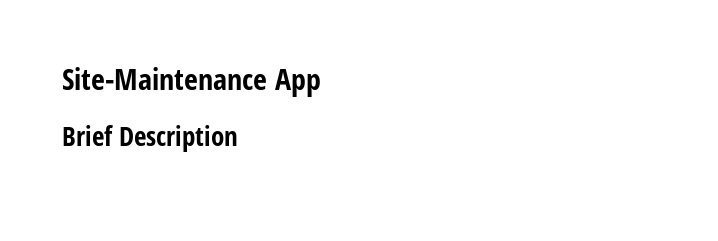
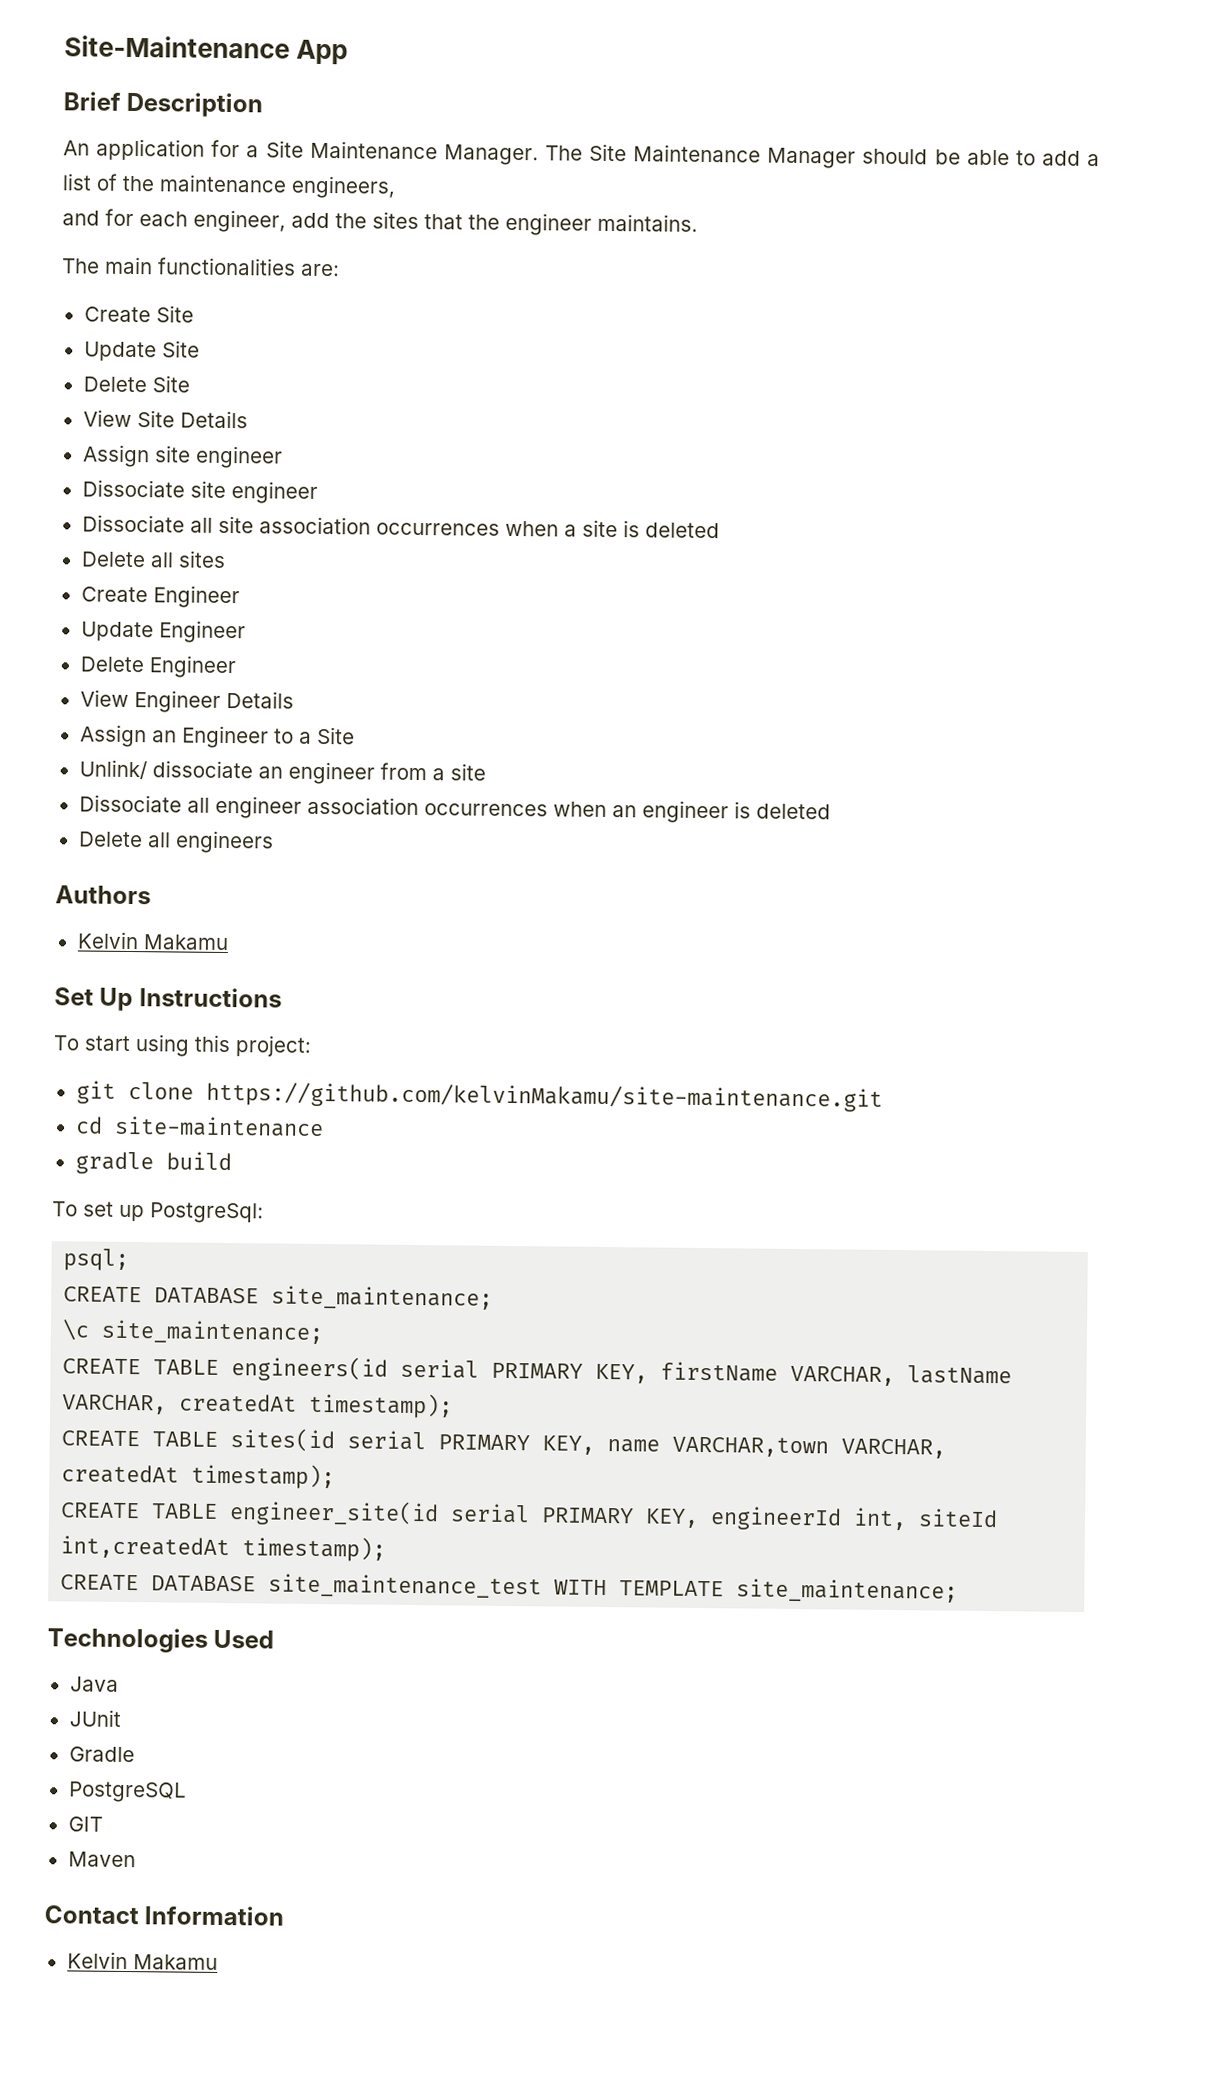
+ An application for a Site Maintenance Manager. The Site Maintenance Manager should be able to add a list of the maintenance engineers,
+ and for each engineer, add the sites that the engineer maintains.
+ The main functionalities are:
+ Create Site
+ Update Site
+ Delete Site
+ View Site Details
+ Assign site engineer
+ Dissociate site engineer
+ Dissociate all site association occurrences when a site is deleted
+ Delete all sites
+ Create Engineer
+ Update Engineer
+ Delete Engineer
+ View Engineer Details
+ Assign an Engineer to a Site
+ Unlink/ dissociate an engineer from a site
+ Dissociate all engineer association occurrences when an engineer is deleted
+ Delete all engineers
+ Authors
+ Kelvin Makamu
+ Set Up Instructions
+ To start using this project:
+ git clone https://github.com/kelvinMakamu/site-maintenance.git
+ cd site-maintenance
+ gradle build
+ To set up PostgreSql:
+ psql;
+ CREATE DATABASE site_maintenance;
+ \c site_maintenance;
+ CREATE TABLE engineers(id serial PRIMARY KEY, firstName VARCHAR, lastName VARCHAR, createdAt timestamp);
+ CREATE TABLE sites(id serial PRIMARY KEY, name VARCHAR,town VARCHAR, createdAt timestamp);
+ CREATE TABLE engineer_site(id serial PRIMARY KEY, engineerId int, siteId int,createdAt timestamp);
+ CREATE DATABASE site_maintenance_test WITH TEMPLATE site_maintenance;
+ Technologies Used
+ Java
+ JUnit
+ Gradle
+ PostgreSQL
+ GIT
+ Maven
+ Contact Information
+ Kelvin Makamu

